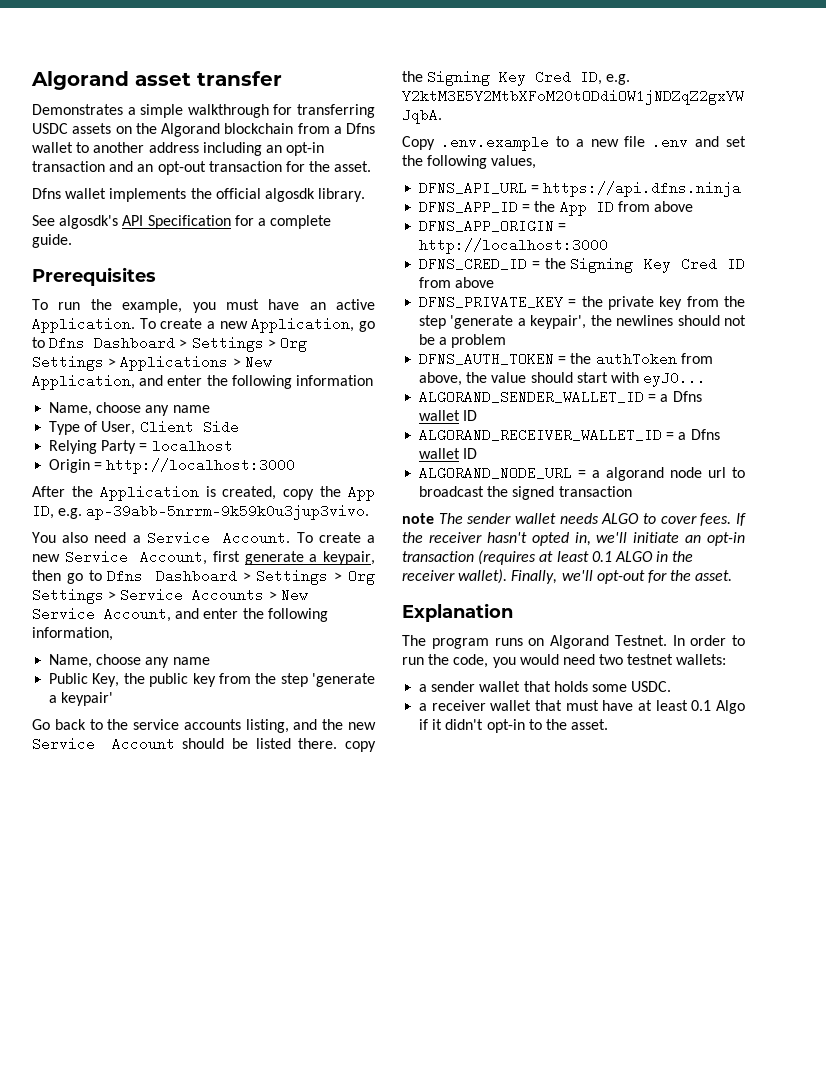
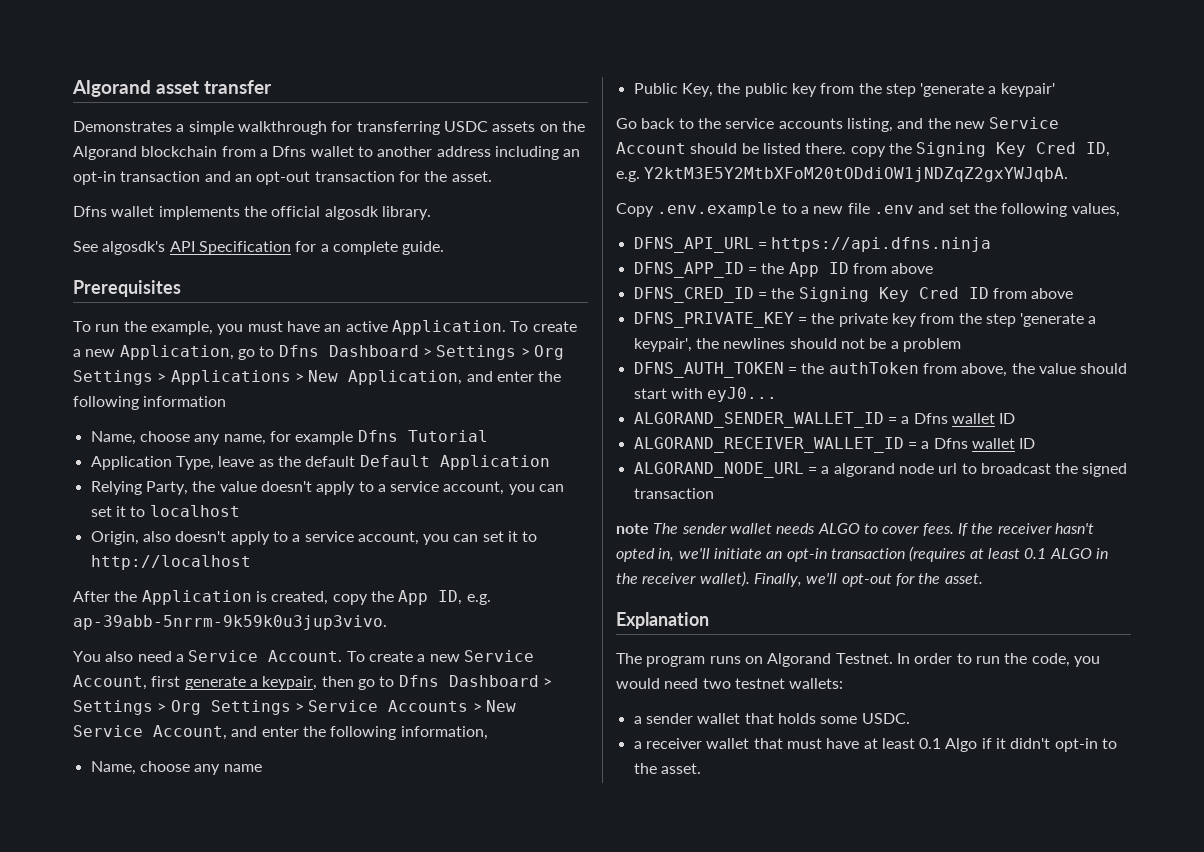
  To create a new Application, go to Dfns Dashboard > Settings > Org Settings > Applications > New Application, and enter the following information
- Name, choose any name
- Type of User, Client Side
- Relying Party = localhost
- Origin = http://localhost:3000
+ Name, choose any name, for example Dfns Tutorial
+ Application Type, leave as the default Default Application
+ Relying Party, the value doesn't apply to a service account, you can set it to localhost
+ Origin, also doesn't apply to a service account, you can set it to http://localhost
- DFNS_APP_ORIGIN = http://localhost:3000

